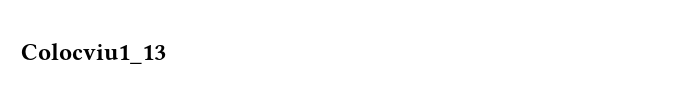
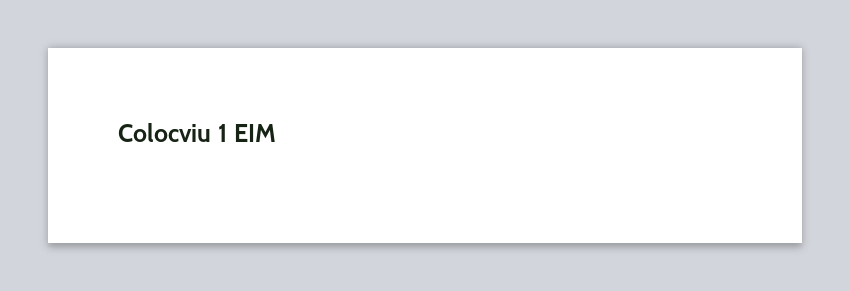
- Colocviu1_13
+ Colocviu 1 EIM

